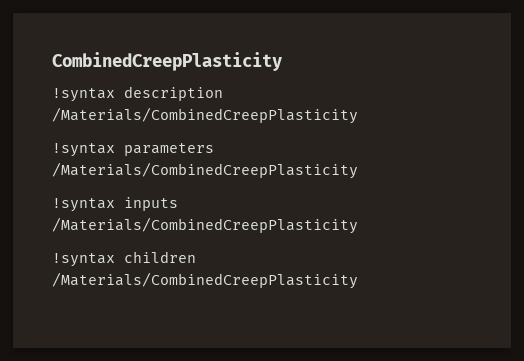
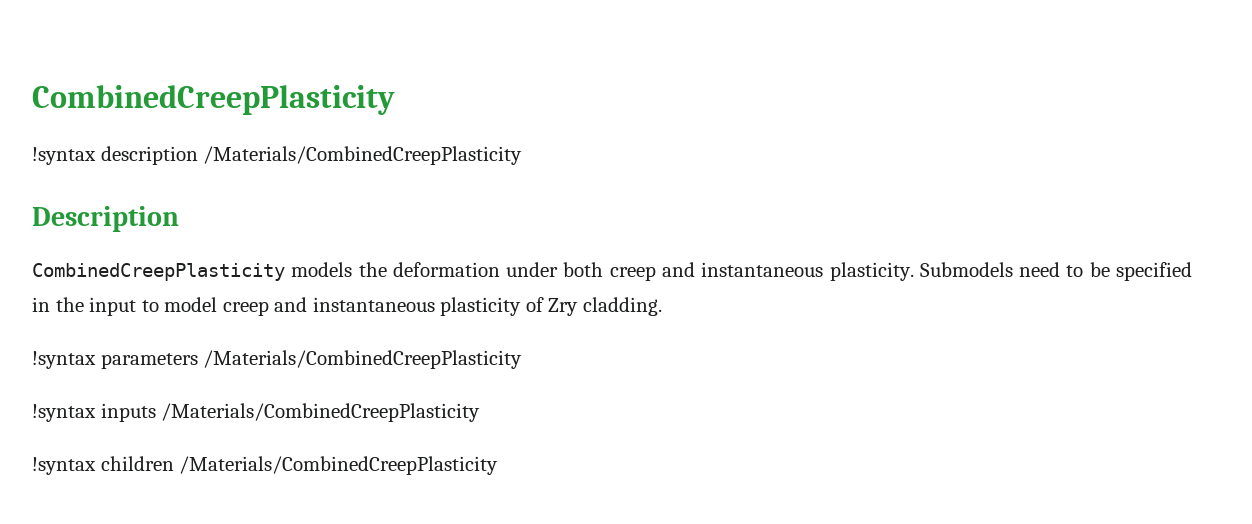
+ Description
+ CombinedCreepPlasticity models the deformation under both creep and instantaneous plasticity. Submodels need to be specified in the input to model creep and instantaneous plasticity of Zry cladding.

